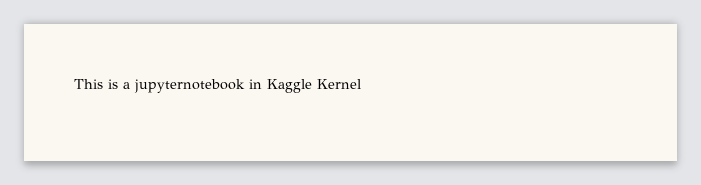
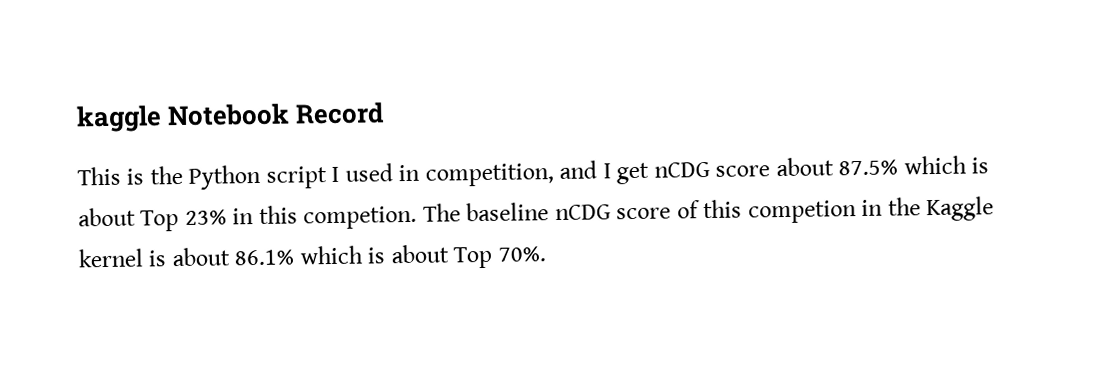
- This is a jupyternotebook in Kaggle Kernel
+ kaggle Notebook Record
+ This is the Python script I used in competition, and I get nCDG score about 87.5% which is about Top 23% in this competion. The baseline nCDG score of this competion in the Kaggle kernel is about 86.1% which is about Top 70%.

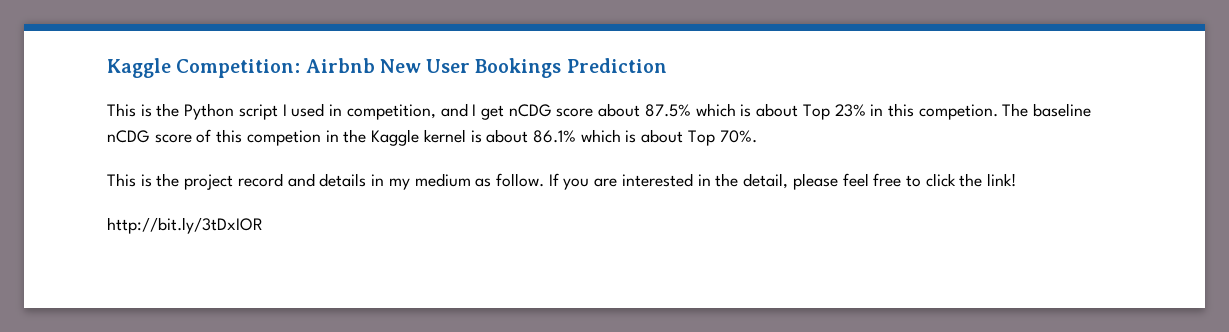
- kaggle Notebook Record
+ Kaggle Competition: Airbnb New User Bookings Prediction
+ This is the project record and details in my medium as follow. If you are interested in the detail, please feel free to click the link!
+ http://bit.ly/3tDxIOR

